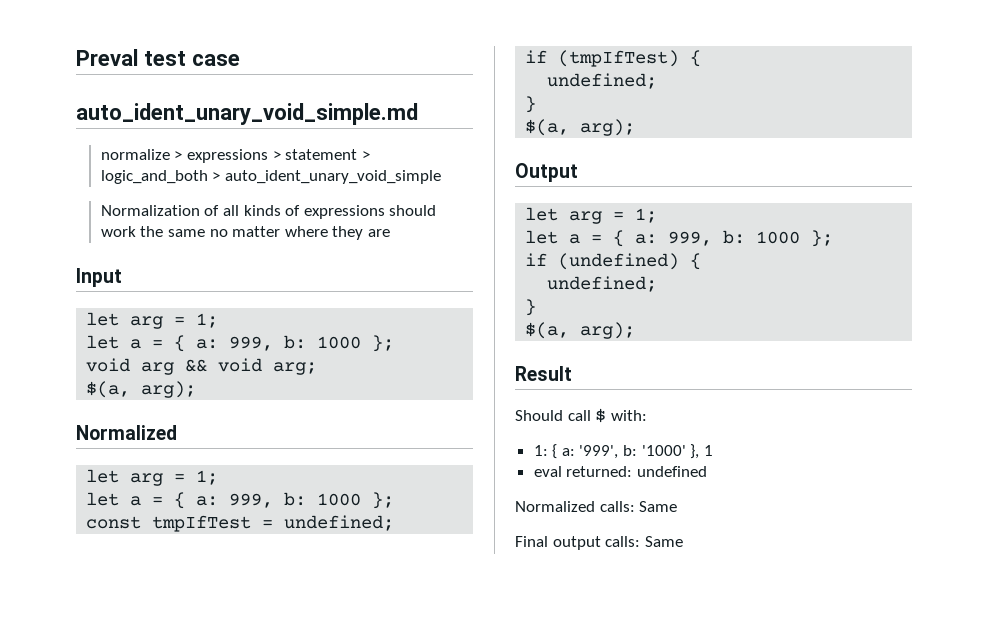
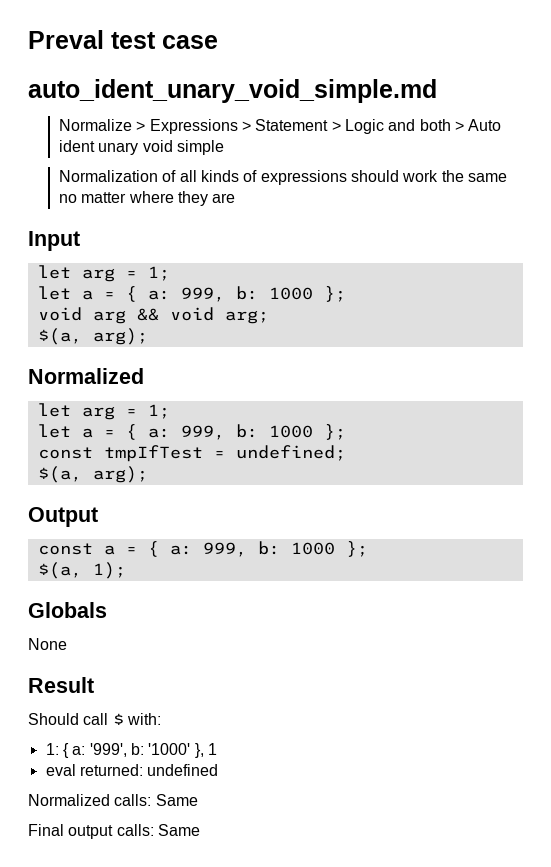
- normalize > expressions > statement > logic_and_both > auto_ident_unary_void_simple
+ Normalize > Expressions > Statement > Logic and both > Auto ident unary void simple
  const tmpIfTest = undefined;
- if (tmpIfTest) {
- undefined;
- }
  $(a, arg);
  Output
- let arg = 1;
- let a = { a: 999, b: 1000 };
- if (undefined) {
- undefined;
- }
- $(a, arg);
+ const a = { a: 999, b: 1000 };
+ $(a, 1);
+ Globals
+ None

